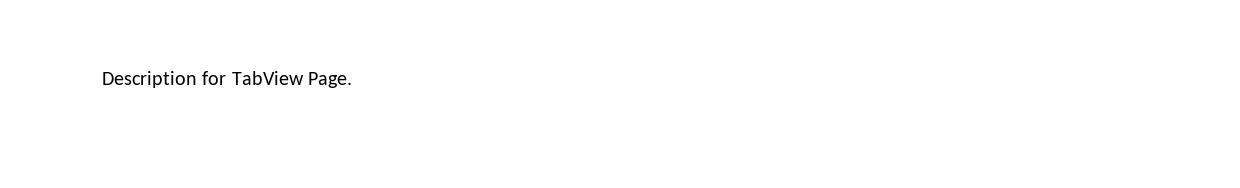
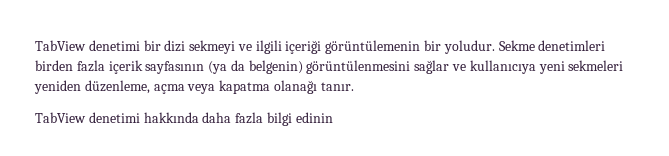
- Description for TabView Page.
+ TabView denetimi bir dizi sekmeyi ve ilgili içeriği görüntülemenin bir yoludur. Sekme denetimleri birden fazla içerik sayfasının (ya da belgenin) görüntülenmesini sağlar ve kullanıcıya yeni sekmeleri yeniden düzenleme, açma veya kapatma olanağı tanır.
+ TabView denetimi hakkında daha fazla bilgi edinin

